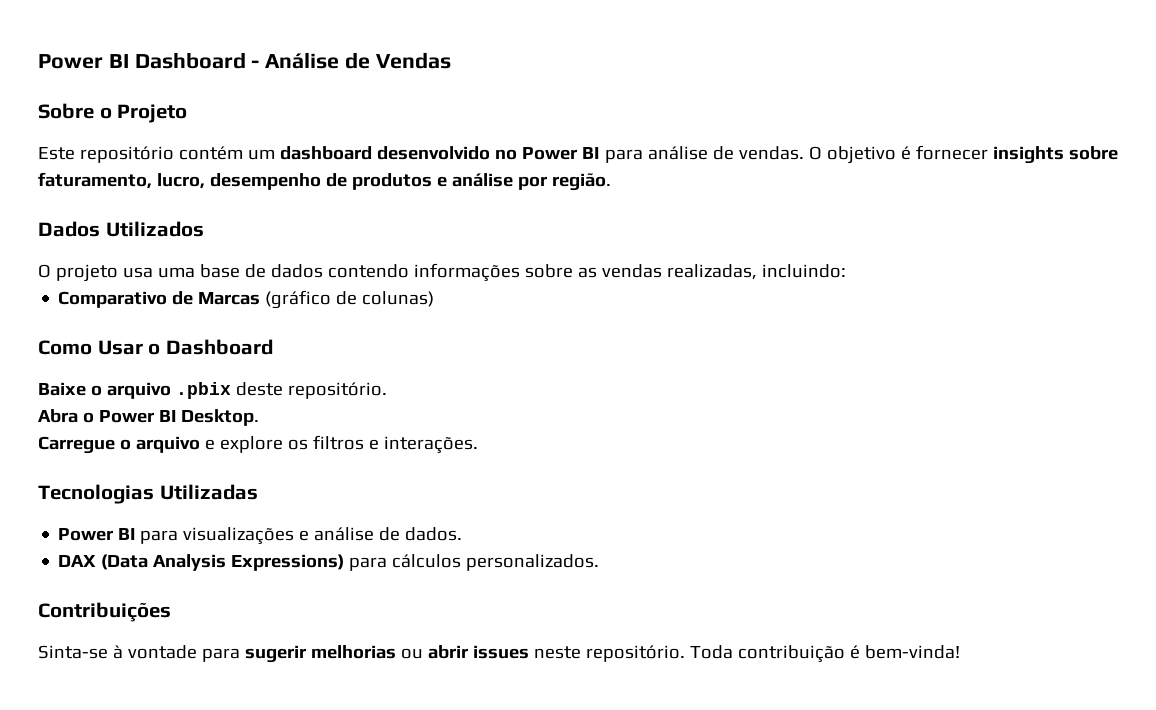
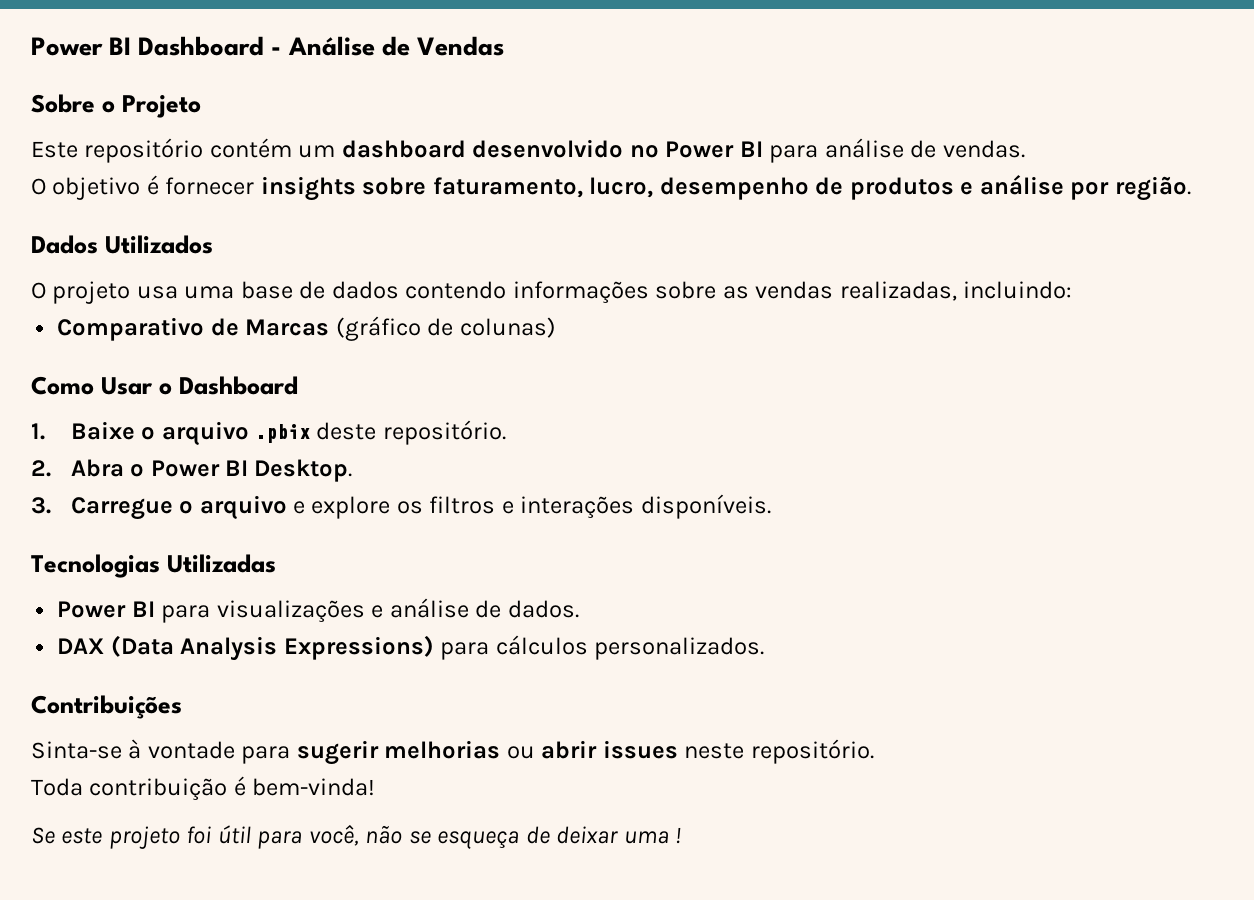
- Este repositório contém um dashboard desenvolvido no Power BI para análise de vendas. O objetivo é fornecer insights sobre faturamento, lucro, desempenho de produtos e análise por região.
+ Este repositório contém um dashboard desenvolvido no Power BI para análise de vendas.
+ O objetivo é fornecer insights sobre faturamento, lucro, desempenho de produtos e análise por região.
- Baixe o arquivo .pbix deste repositório.
+ 1. Baixe o arquivo .pbix deste repositório.
- Abra o Power BI Desktop.
+ 2. Abra o Power BI Desktop.
- Carregue o arquivo e explore os filtros e interações.
+ 3. Carregue o arquivo e explore os filtros e interações disponíveis.
- Sinta-se à vontade para sugerir melhorias ou abrir issues neste repositório. Toda contribuição é bem-vinda!
+ Sinta-se à vontade para sugerir melhorias ou abrir issues neste repositório.
+ Toda contribuição é bem-vinda!
+ Se este projeto foi útil para você, não se esqueça de deixar uma !

